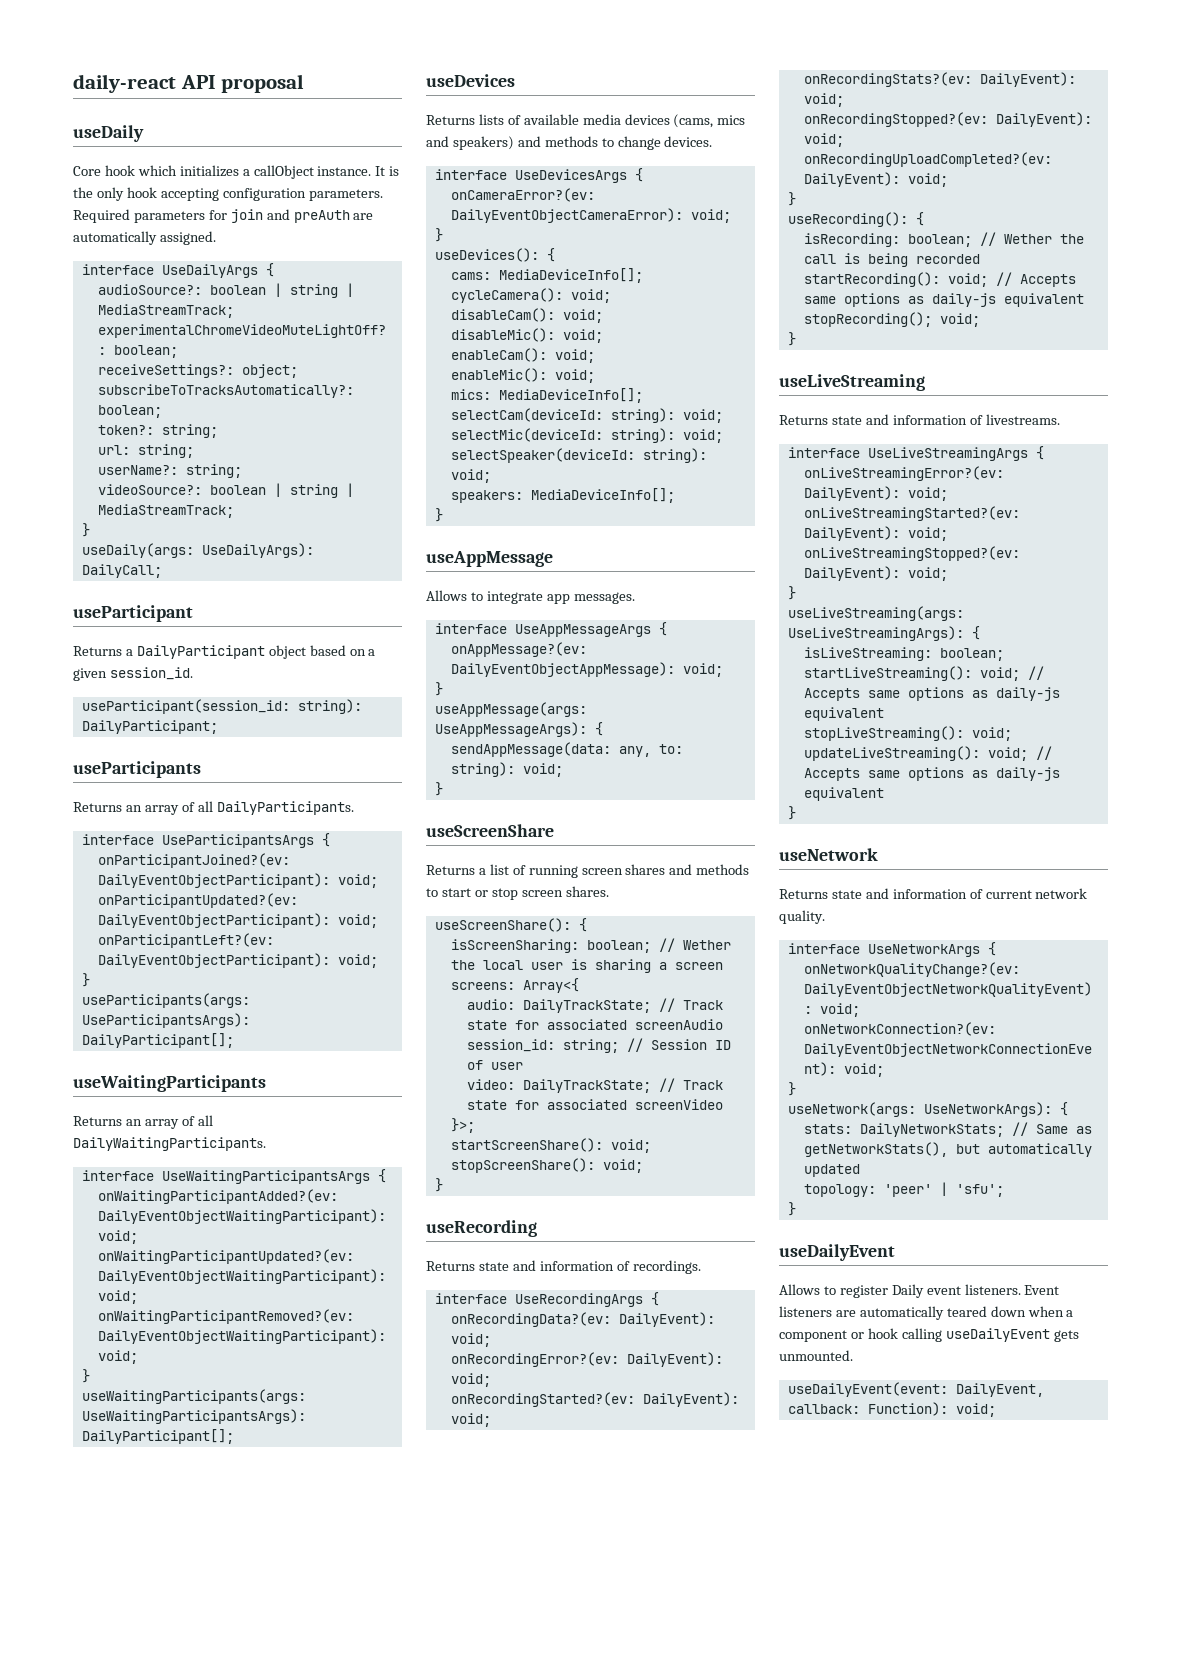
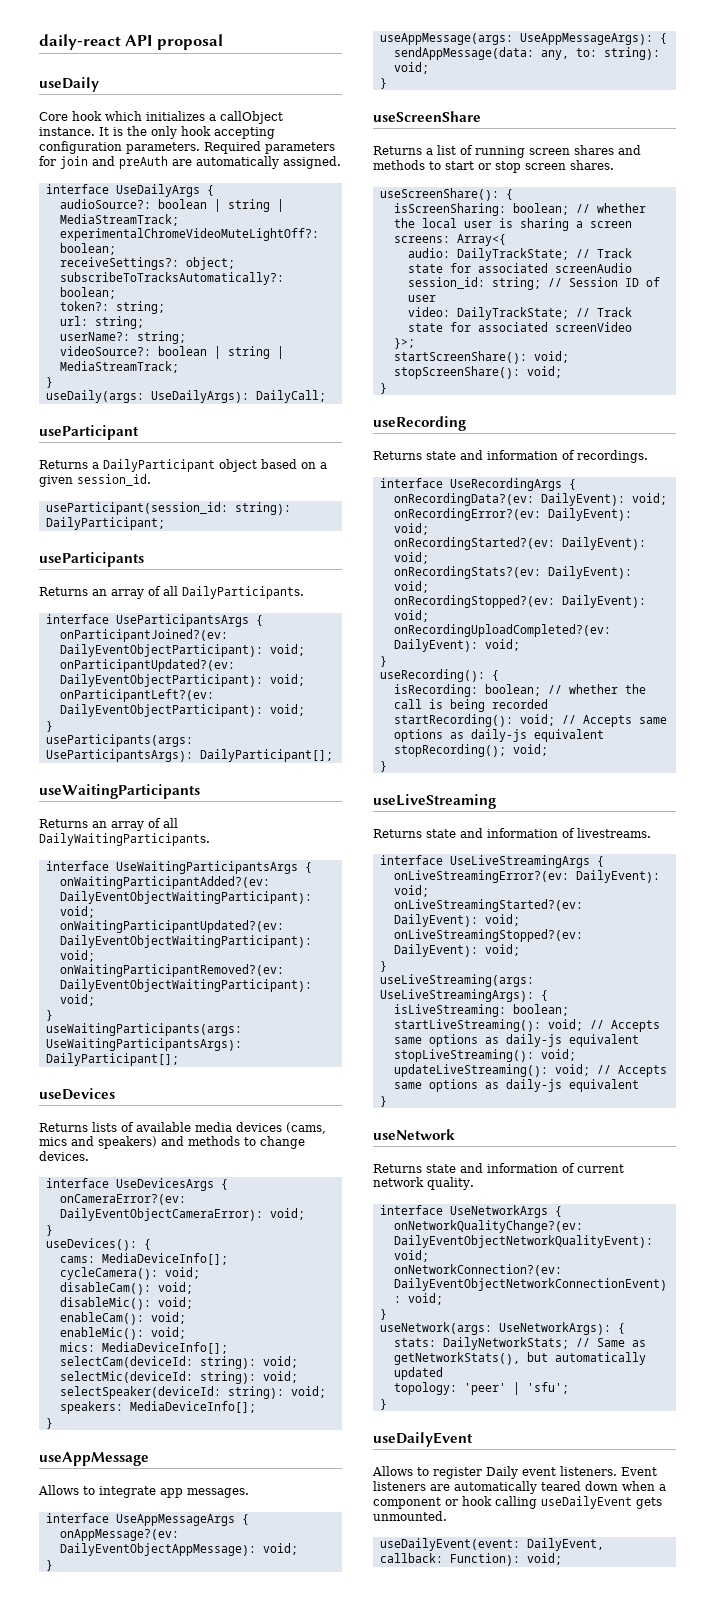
- isScreenSharing: boolean; // Wether the local user is sharing a screen
+ isScreenSharing: boolean; // whether the local user is sharing a screen
- isRecording: boolean; // Wether the call is being recorded
+ isRecording: boolean; // whether the call is being recorded

